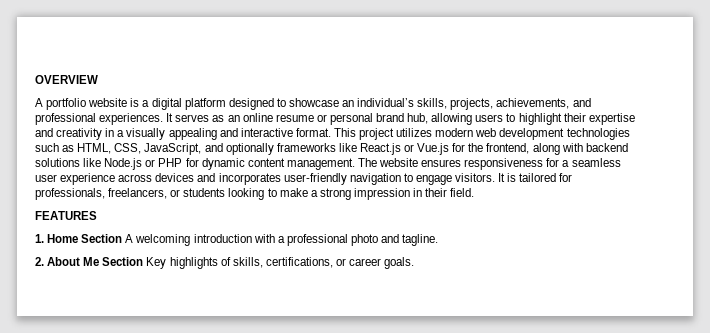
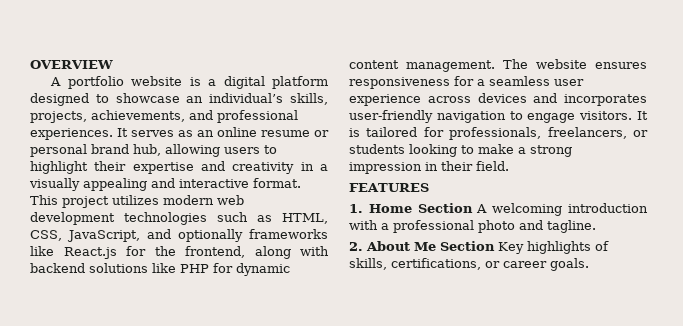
- This project utilizes modern web development technologies such as HTML, CSS, JavaScript, and optionally frameworks like React.js or Vue.js for the frontend, along with backend solutions like Node.js or PHP for dynamic content management.
+ This project utilizes modern web development technologies such as HTML, CSS, JavaScript, and optionally frameworks like React.js for the frontend, along with backend solutions like PHP for dynamic content management.

